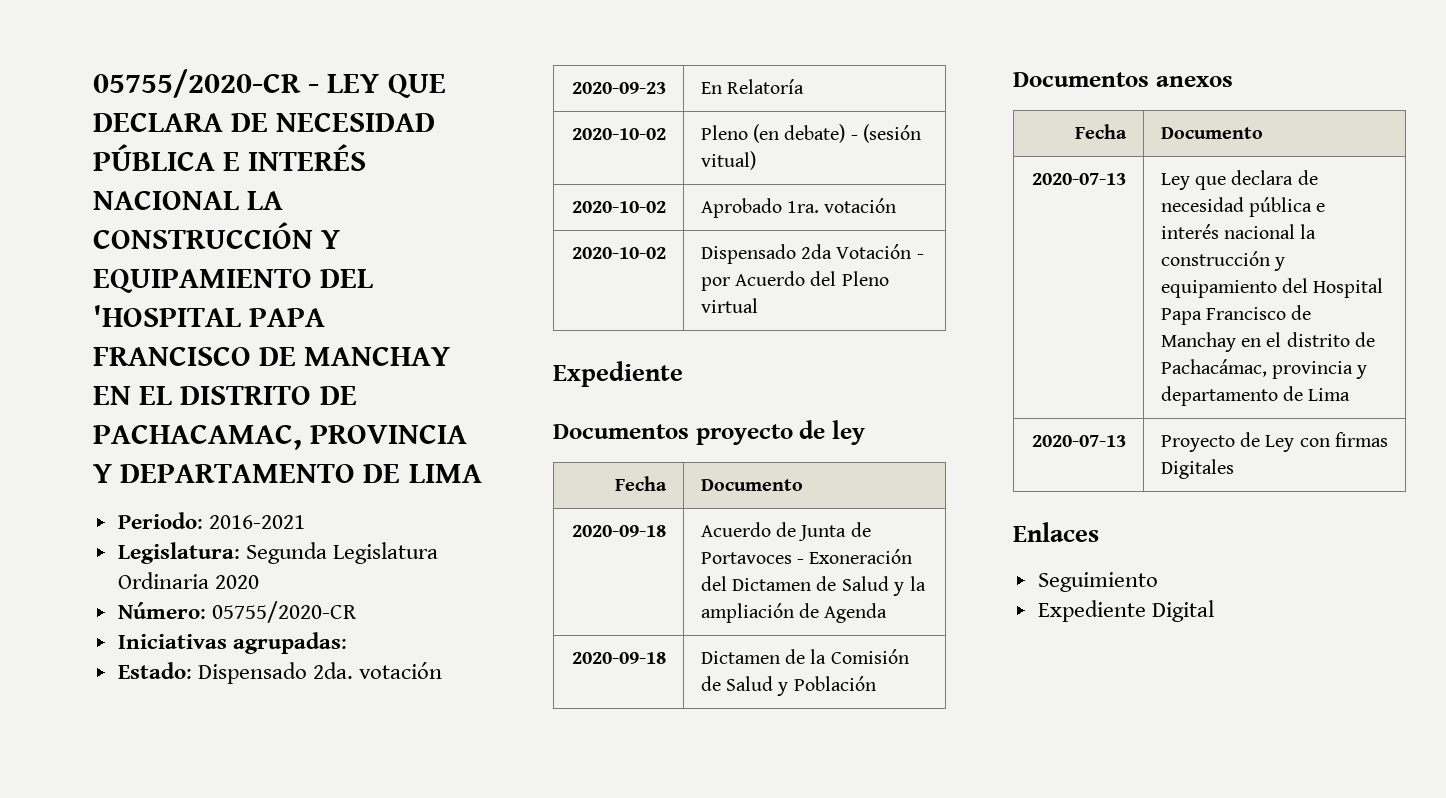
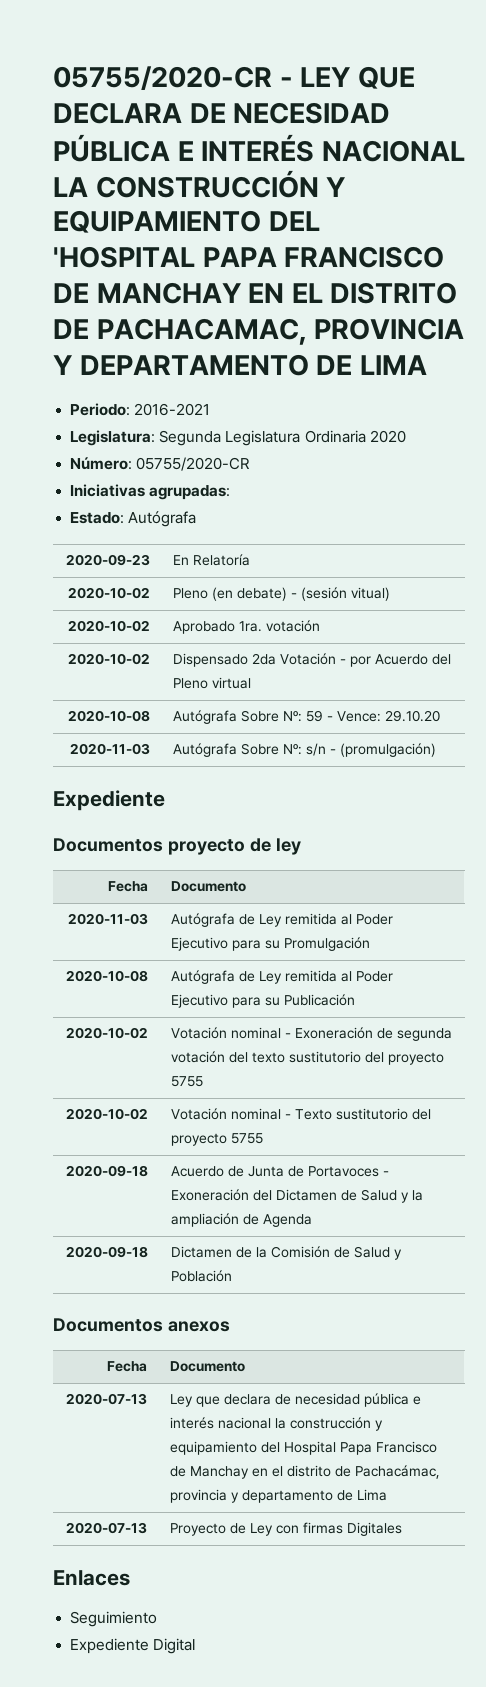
- Estado: Dispensado 2da. votación
+ Estado: Autógrafa
+ 2020-10-08 | Autógrafa Sobre Nº: 59 - Vence: 29.10.20
+ 2020-11-03 | Autógrafa Sobre Nº: s/n - (promulgación)
+ 2020-11-03 | Autógrafa de Ley remitida al Poder Ejecutivo para su Promulgación
+ 2020-10-08 | Autógrafa de Ley remitida al Poder Ejecutivo para su Publicación
+ 2020-10-02 | Votación nominal - Exoneración de segunda votación del texto sustitutorio del proyecto 5755
+ 2020-10-02 | Votación nominal - Texto sustitutorio del proyecto 5755

